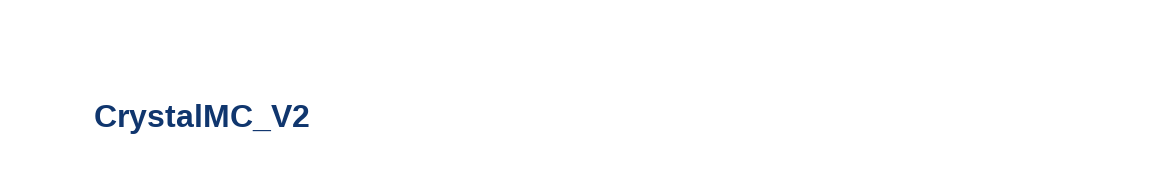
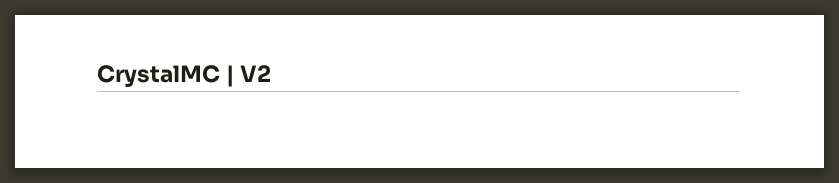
- CrystalMC_V2
+ CrystalMC | V2

